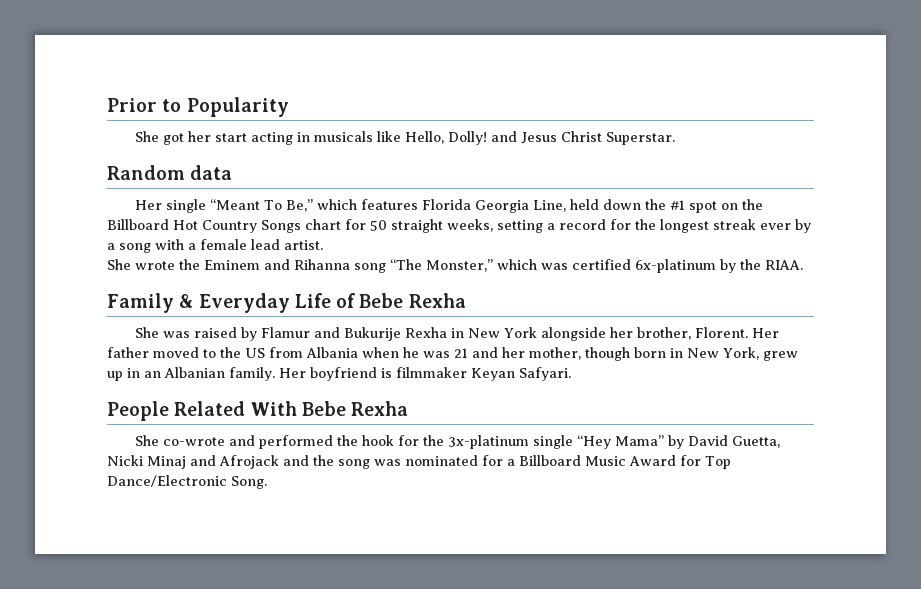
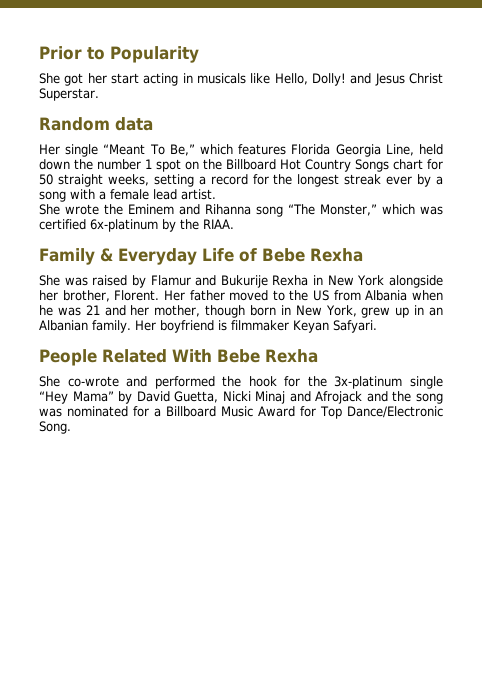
- Her single “Meant To Be,” which features Florida Georgia Line, held down the #1 spot on the Billboard Hot Country Songs chart for 50 straight weeks, setting a record for the longest streak ever by a song with a female lead artist.
+ Her single “Meant To Be,” which features Florida Georgia Line, held down the number 1 spot on the Billboard Hot Country Songs chart for 50 straight weeks, setting a record for the longest streak ever by a song with a female lead artist.

